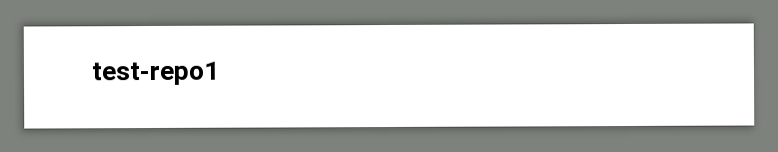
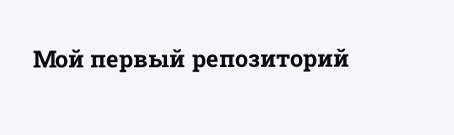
- test-repo1
+ Мой первый репозиторий

